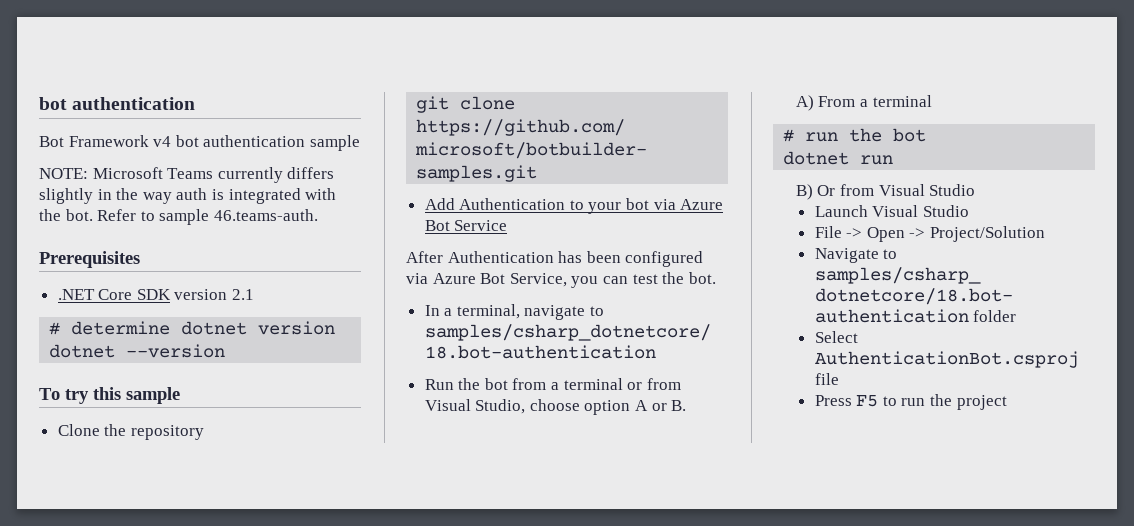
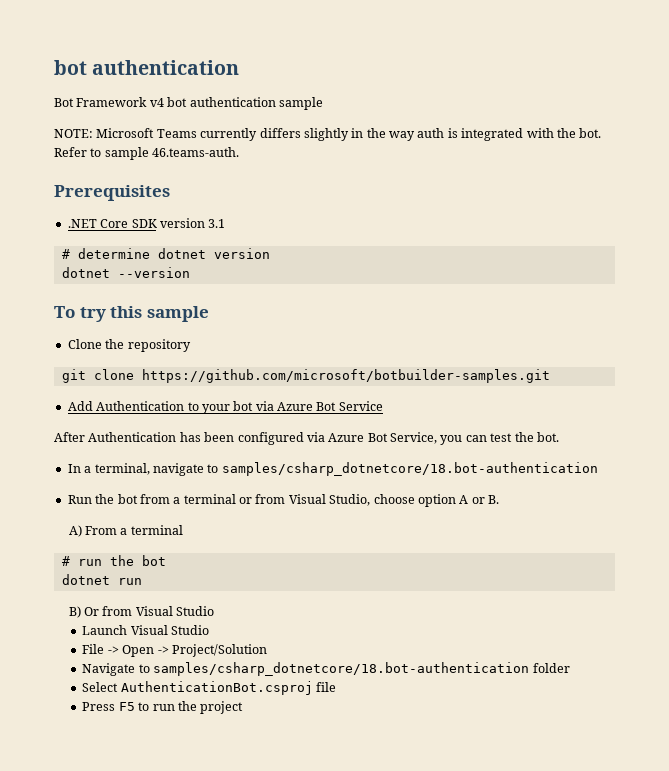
- .NET Core SDK version 2.1
+ .NET Core SDK version 3.1

